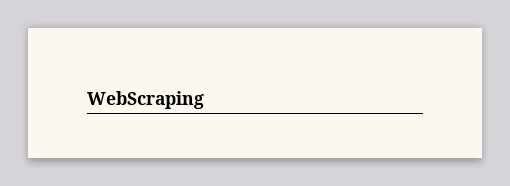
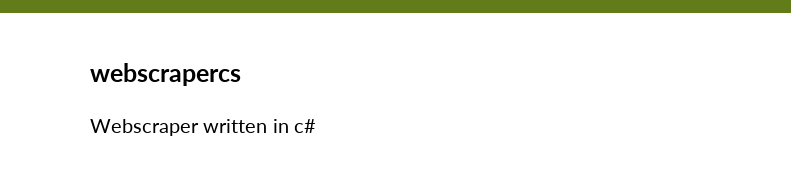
- WebScraping
+ webscrapercs
+ Webscraper written in c#

